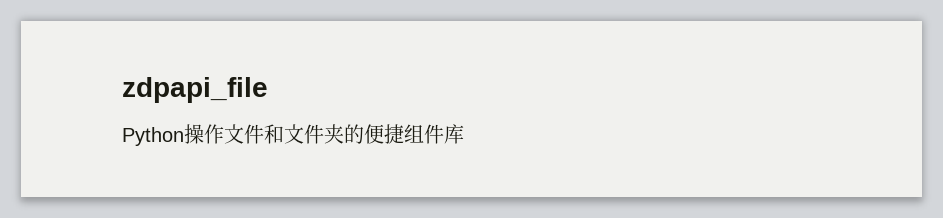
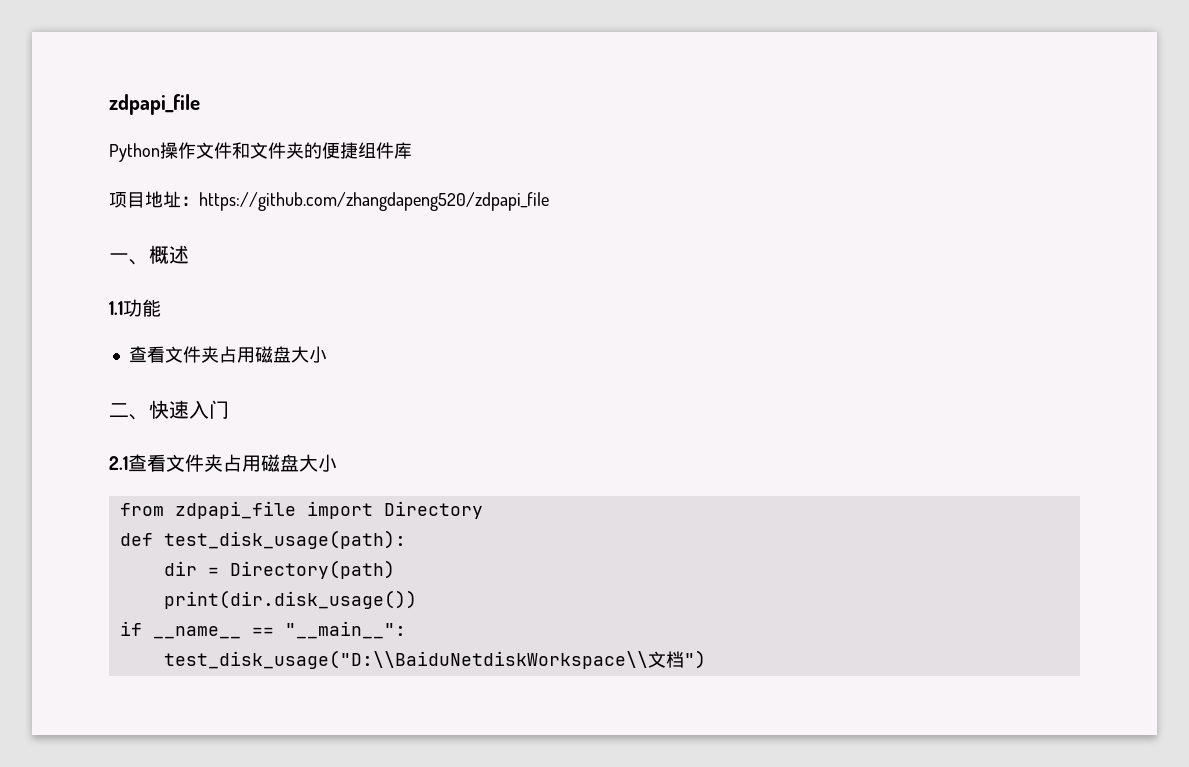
+ 项目地址：https://github.com/zhangdapeng520/zdpapi_file
+ 一、概述
+ 1.1功能
+ 查看文件夹占用磁盘大小
+ 二、快速入门
+ 2.1查看文件夹占用磁盘大小
+ from zdpapi_file import Directory
+ def test_disk_usage(path):
+ dir = Directory(path)
+ print(dir.disk_usage())
+ if __name__ == "__main__":
+ test_disk_usage("D:\\BaiduNetdiskWorkspace\\文档")

